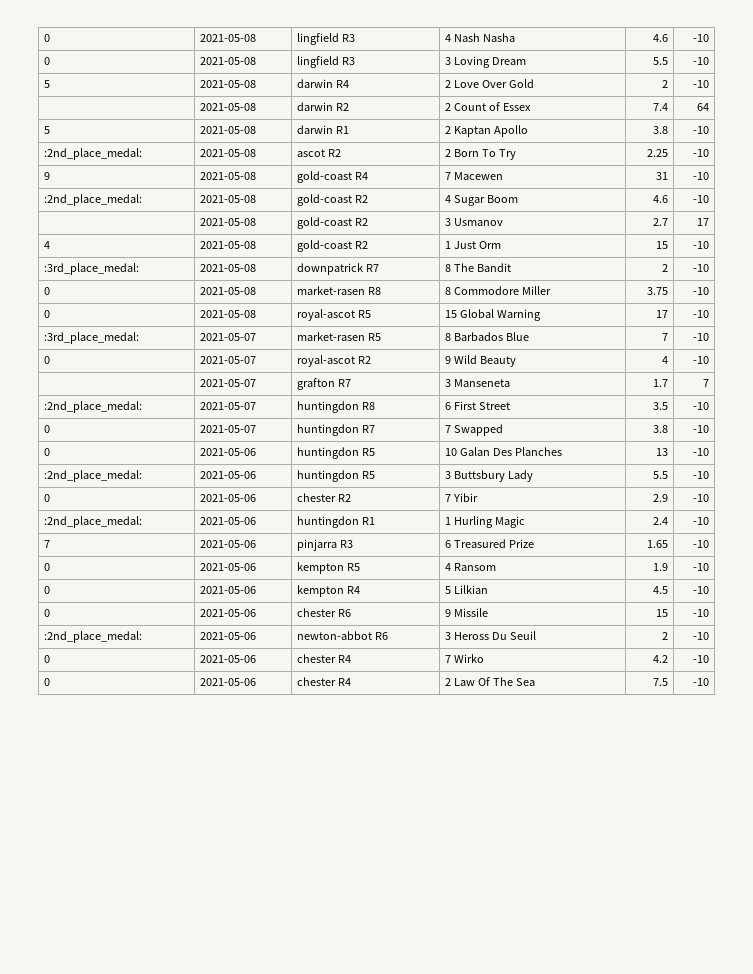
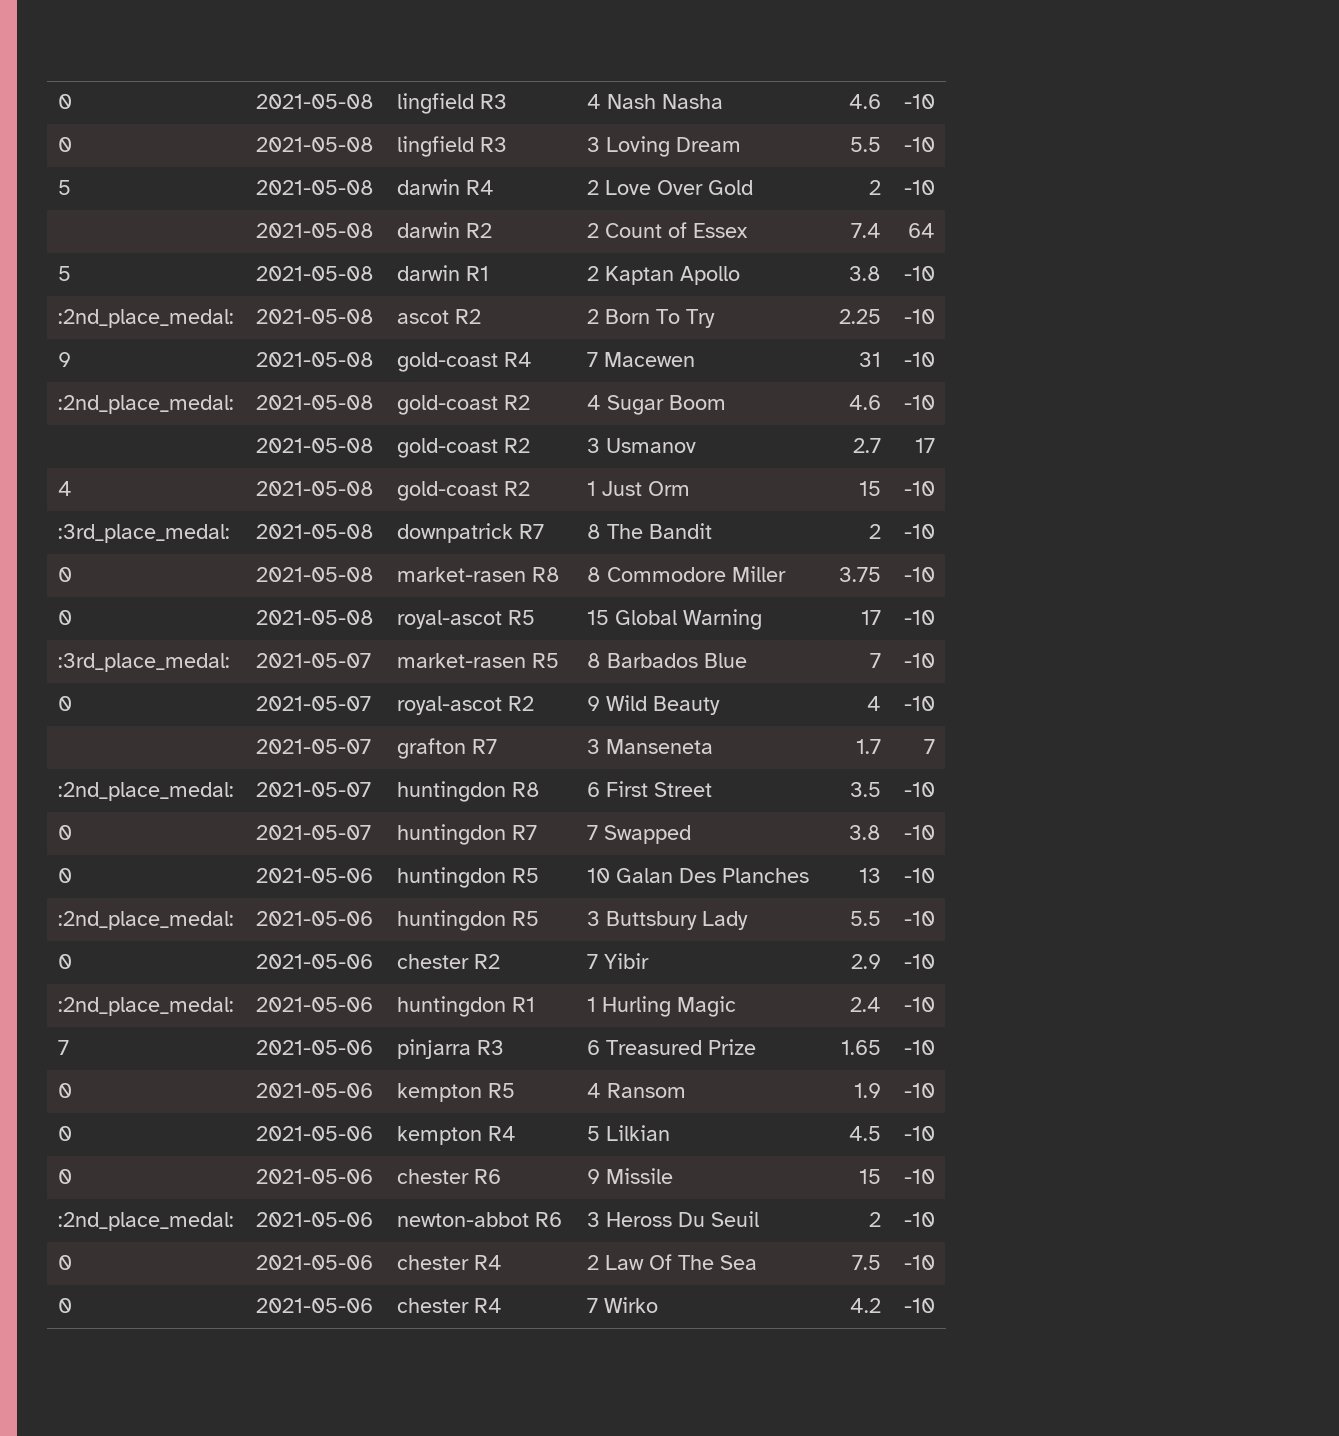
+ 0 | 2021-05-06 | chester R4 | 2 Law Of The Sea | 7.5 | -10
  0 | 2021-05-06 | chester R4 | 7 Wirko | 4.2 | -10
- 0 | 2021-05-06 | chester R4 | 2 Law Of The Sea | 7.5 | -10

